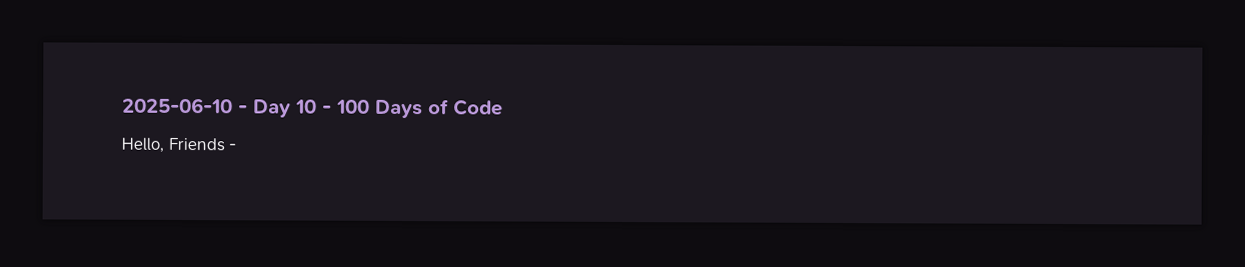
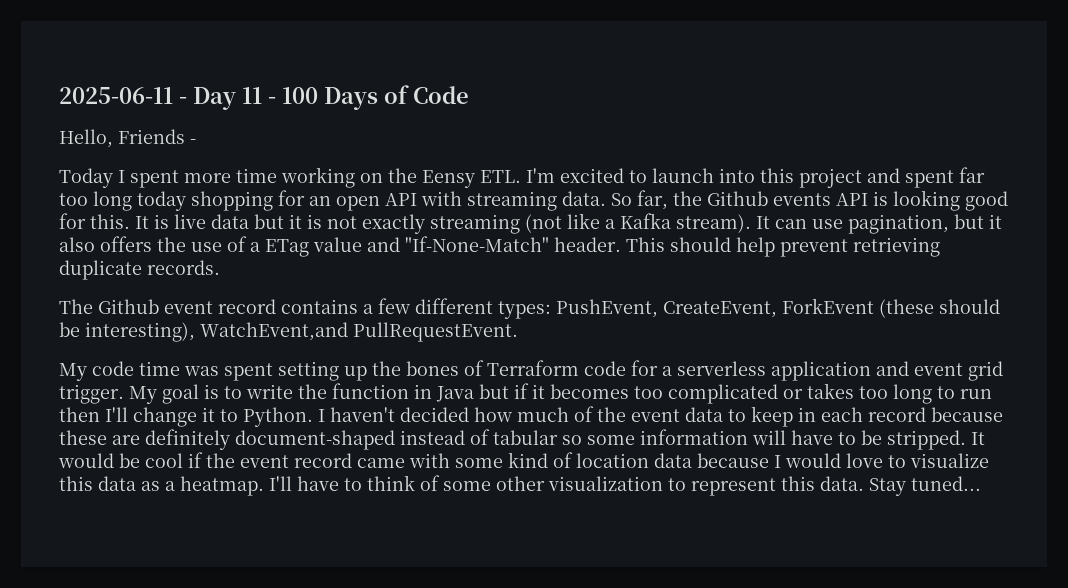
- 2025-06-10 - Day 10 - 100 Days of Code
+ 2025-06-11 - Day 11 - 100 Days of Code
+ Today I spent more time working on the Eensy ETL. I'm excited to launch into this project and spent far too long today shopping for an open API with streaming data. So far, the Github events API is looking good for this. It is live data but it is not exactly streaming (not like a Kafka stream). It can use pagination, but it also offers the use of a ETag value and "If-None-Match" header. This should help prevent retrieving duplicate records.
+ The Github event record contains a few different types: PushEvent, CreateEvent, ForkEvent (these should be interesting), WatchEvent,and PullRequestEvent.
+ My code time was spent setting up the bones of Terraform code for a serverless application and event grid trigger. My goal is to write the function in Java but if it becomes too complicated or takes too long to run then I'll change it to Python. I haven't decided how much of the event data to keep in each record because these are definitely document-shaped instead of tabular so some information will have to be stripped. It would be cool if the event record came with some kind of location data because I would love to visualize this data as a heatmap. I'll have to think of some other visualization to represent this data. Stay tuned...

